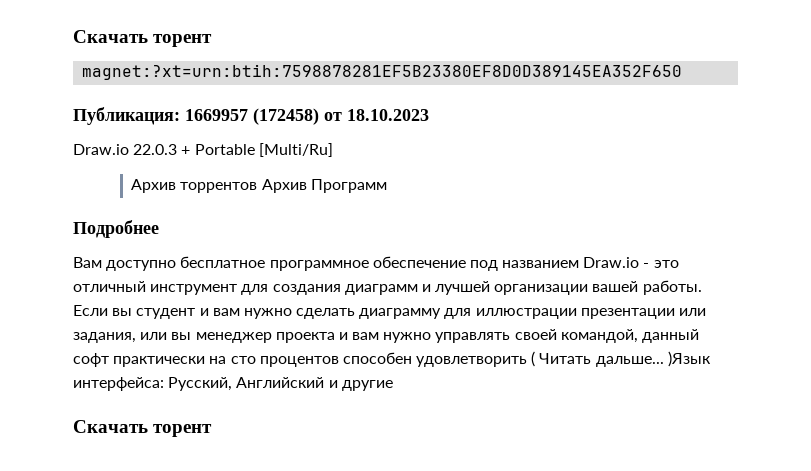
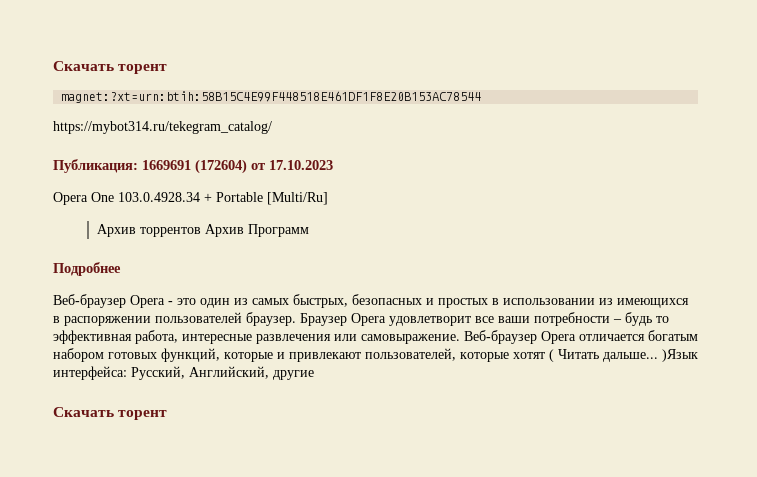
- magnet:?xt=urn:btih:7598878281EF5B23380EF8D0D389145EA352F650
+ magnet:?xt=urn:btih:58B15C4E99F448518E461DF1F8E20B153AC78544
+ https://mybot314.ru/tekegram_catalog/
- Публикация: 1669957 (172458) от 18.10.2023
- Draw.io 22.0.3 + Portable [Multi/Ru]
+ Публикация: 1669691 (172604) от 17.10.2023
+ Opera One 103.0.4928.34 + Portable [Multi/Ru]
- Вам доступно бесплатное программное обеспечение под названием Draw.io - это отличный инструмент для создания диаграмм и лучшей организации вашей работы. Если вы студент и вам нужно сделать диаграмму для иллюстрации презентации или задания, или вы менеджер проекта и вам нужно управлять своей командой, данный софт практически на сто процентов способен удовлетворить ( Читать дальше... )Язык интерфейса: Русский, Английский и другие
+ Веб-браузер Opera - это один из самых быстрых, безопасных и простых в использовании из имеющихся в распоряжении пользователей браузер. Браузер Opera удовлетворит все ваши потребности – будь то эффективная работа, интересные развлечения или самовыражение. Веб-браузер Opera отличается богатым набором готовых функций, которые и привлекают пользователей, которые хотят ( Читать дальше... )Язык интерфейса: Русский, Английский, другие

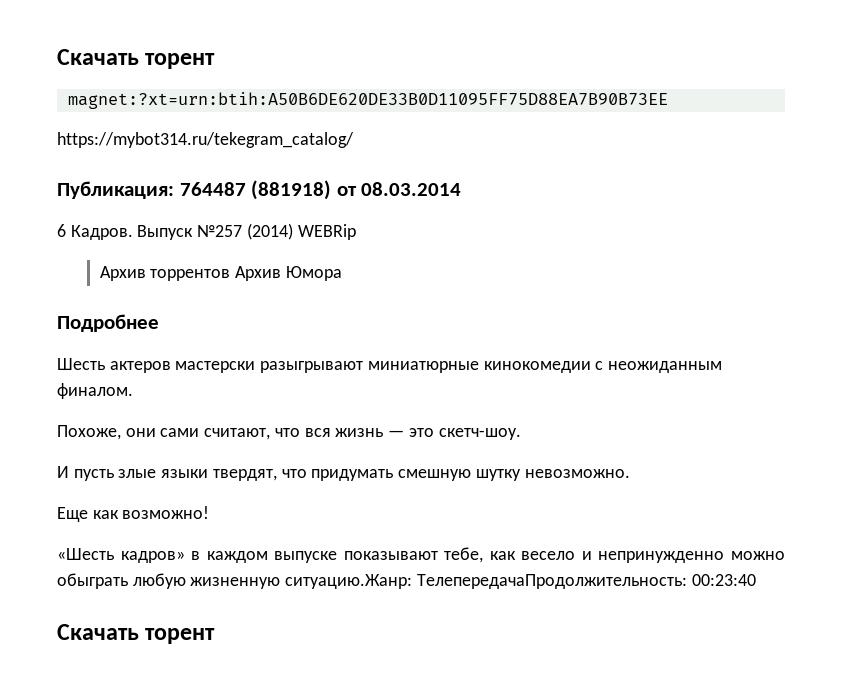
- magnet:?xt=urn:btih:58B15C4E99F448518E461DF1F8E20B153AC78544
+ magnet:?xt=urn:btih:A50B6DE620DE33B0D11095FF75D88EA7B90B73EE
- Публикация: 1669691 (172604) от 17.10.2023
- Opera One 103.0.4928.34 + Portable [Multi/Ru]
+ Публикация: 764487 (881918) от 08.03.2014
+ 6 Кадров. Выпуск №257 (2014) WEBRip
- Архив торрентов Архив Программ
+ Архив торрентов Архив Юмора
- Веб-браузер Opera - это один из самых быстрых, безопасных и простых в использовании из имеющихся в распоряжении пользователей браузер. Браузер Opera удовлетворит все ваши потребности – будь то эффективная работа, интересные развлечения или самовыражение. Веб-браузер Opera отличается богатым набором готовых функций, которые и привлекают пользователей, которые хотят ( Читать дальше... )Язык интерфейса: Русский, Английский, другие
+ Шесть актеров мастерски разыгрывают миниатюрные кинокомедии с неожиданным финалом.
+ Похоже, они сами считают, что вся жизнь — это скетч-шоу.
+ И пусть злые языки твердят, что придумать смешную шутку невозможно.
+ Еще как возможно!
+ «Шесть кадров» в каждом выпуске показывают тебе, как весело и непринужденно можно обыграть любую жизненную ситуацию.Жанр: ТелепередачаПродолжительность: 00:23:40

